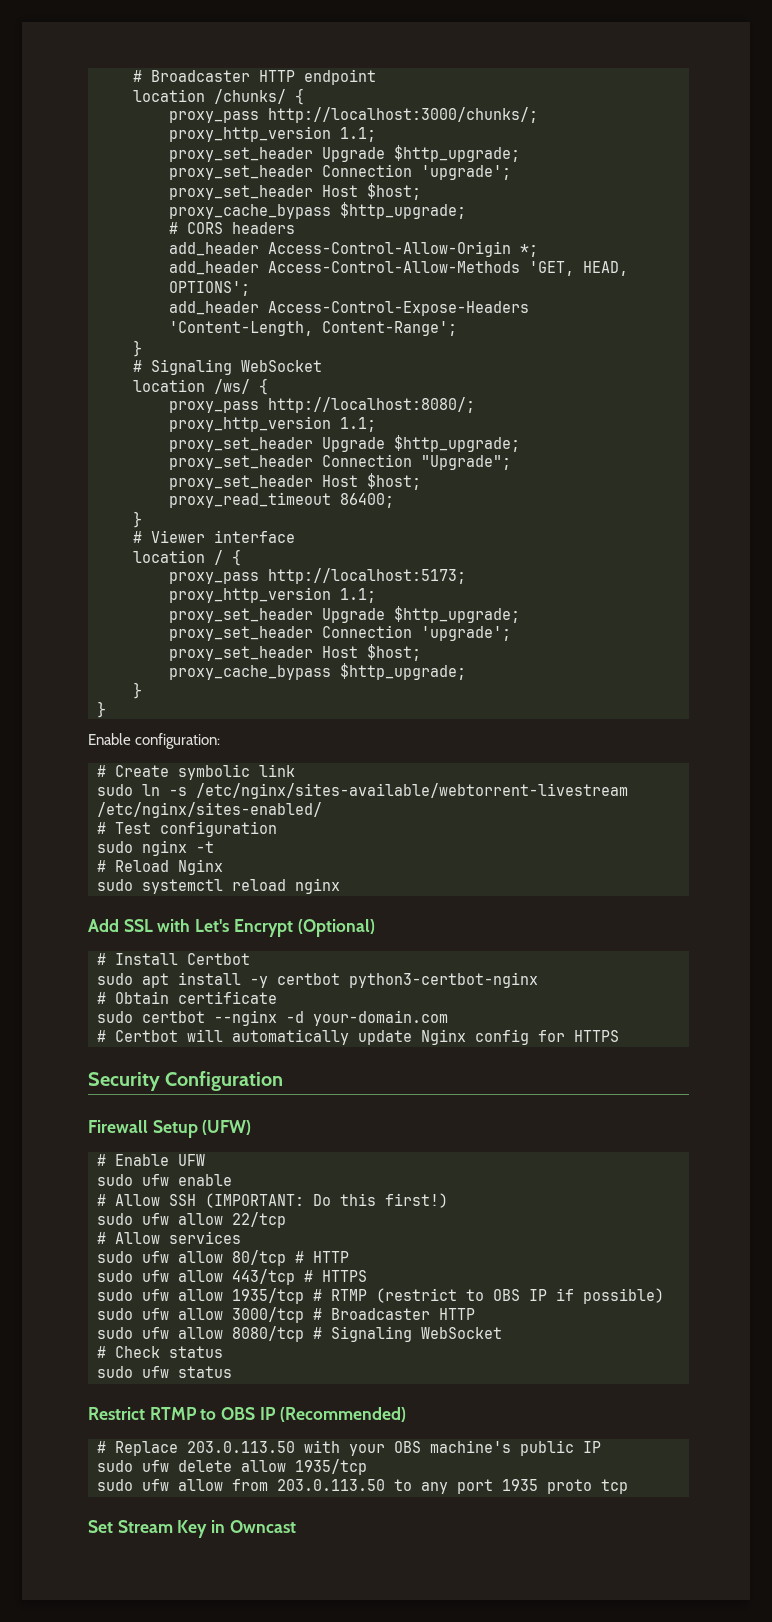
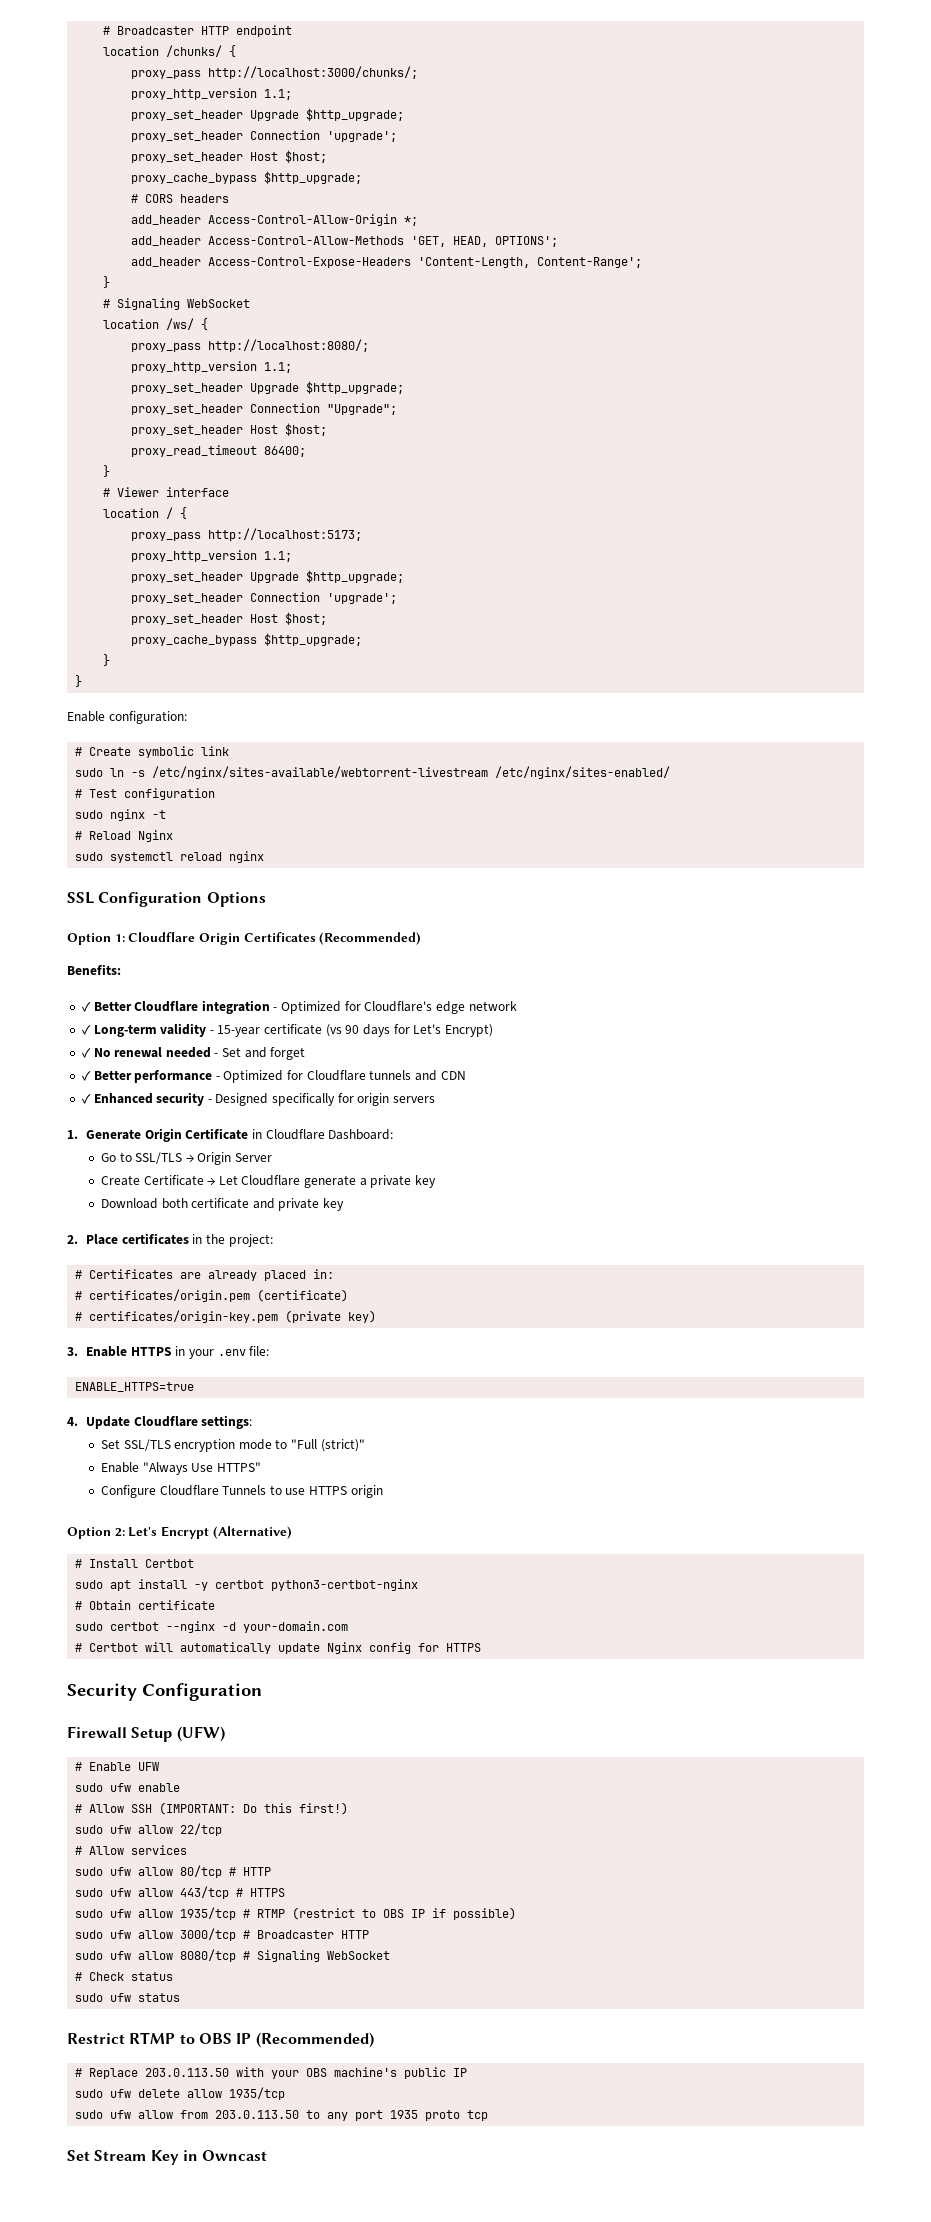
- Add SSL with Let's Encrypt (Optional)
+ SSL Configuration Options
+ Option 1: Cloudflare Origin Certificates (Recommended)
+ Benefits:
+ ✓ Better Cloudflare integration - Optimized for Cloudflare's edge network
+ ✓ Long-term validity - 15-year certificate (vs 90 days for Let's Encrypt)
+ ✓ No renewal needed - Set and forget
+ ✓ Better performance - Optimized for Cloudflare tunnels and CDN
+ ✓ Enhanced security - Designed specifically for origin servers
+ 1. Generate Origin Certificate in Cloudflare Dashboard:
+ Go to SSL/TLS → Origin Server
+ Create Certificate → Let Cloudflare generate a private key
+ Download both certificate and private key
+ 2. Place certificates in the project:
+ # Certificates are already placed in:
+ # certificates/origin.pem (certificate)
+ # certificates/origin-key.pem (private key)
+ 3. Enable HTTPS in your .env file:
+ ENABLE_HTTPS=true
+ 4. Update Cloudflare settings:
+ Set SSL/TLS encryption mode to "Full (strict)"
+ Enable "Always Use HTTPS"
+ Configure Cloudflare Tunnels to use HTTPS origin
+ Option 2: Let's Encrypt (Alternative)

